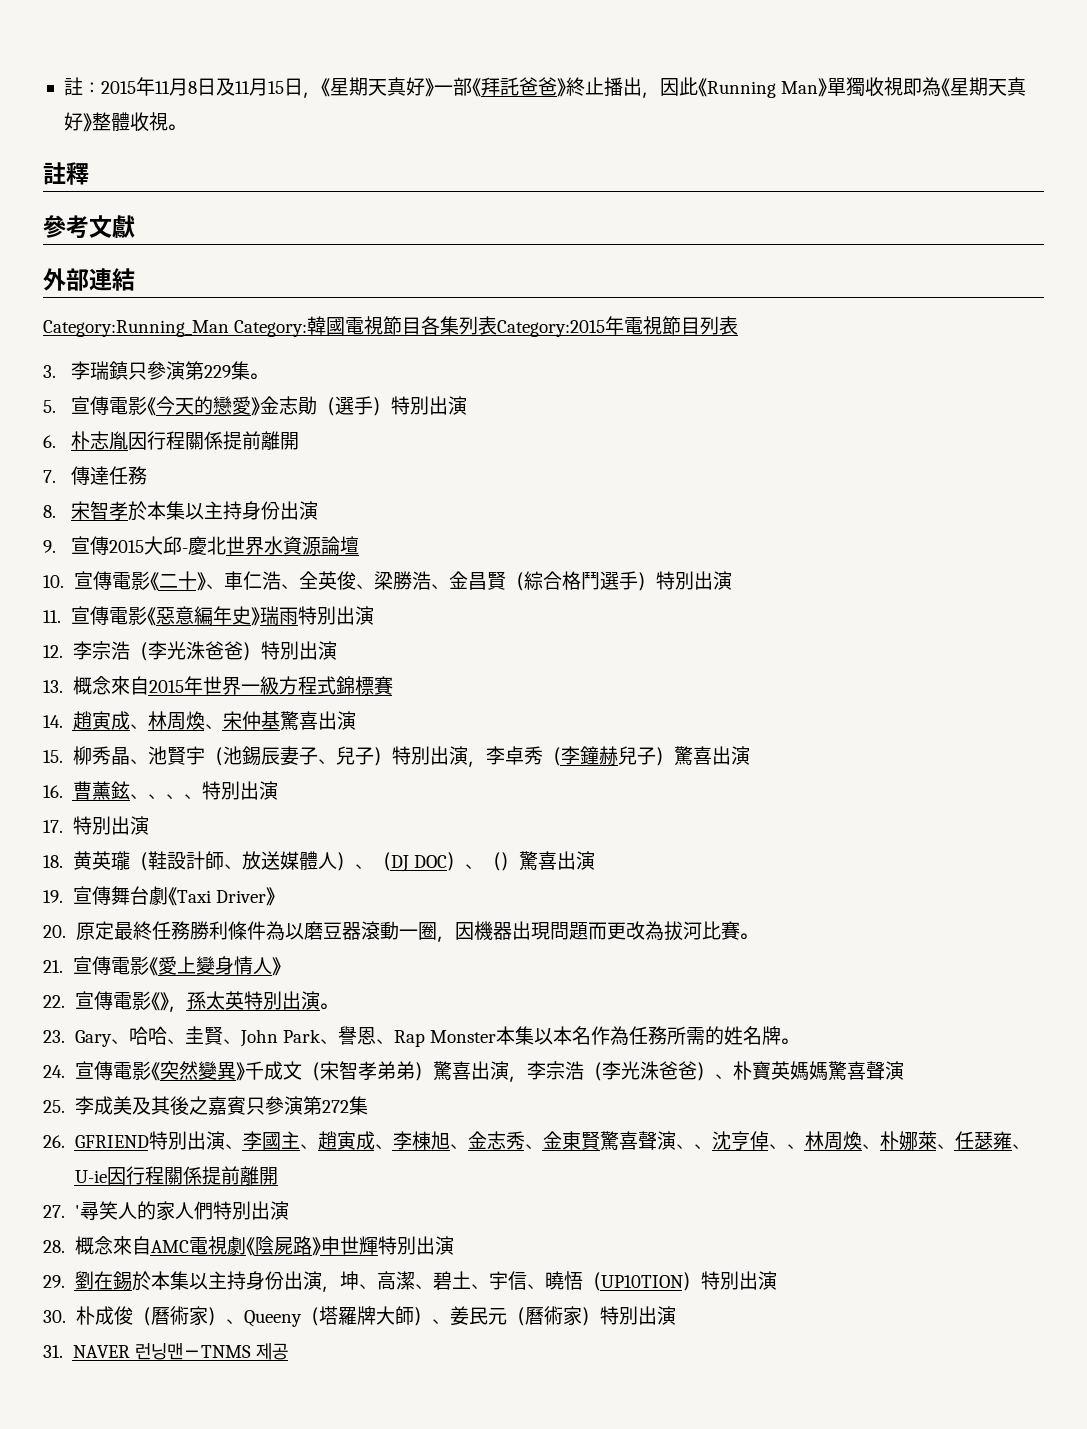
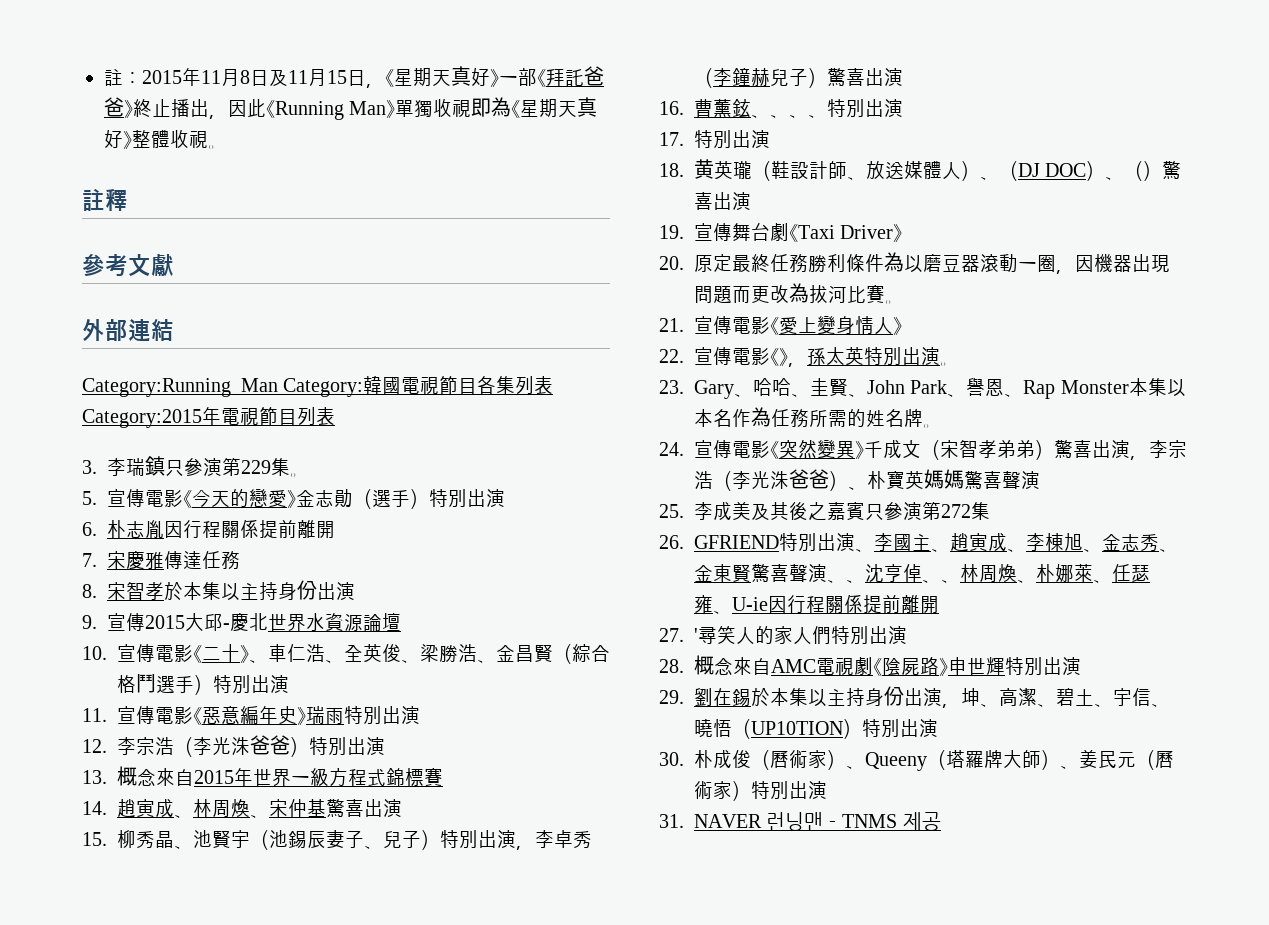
- 7.傳達任務
+ 7.宋慶雅傳達任務

